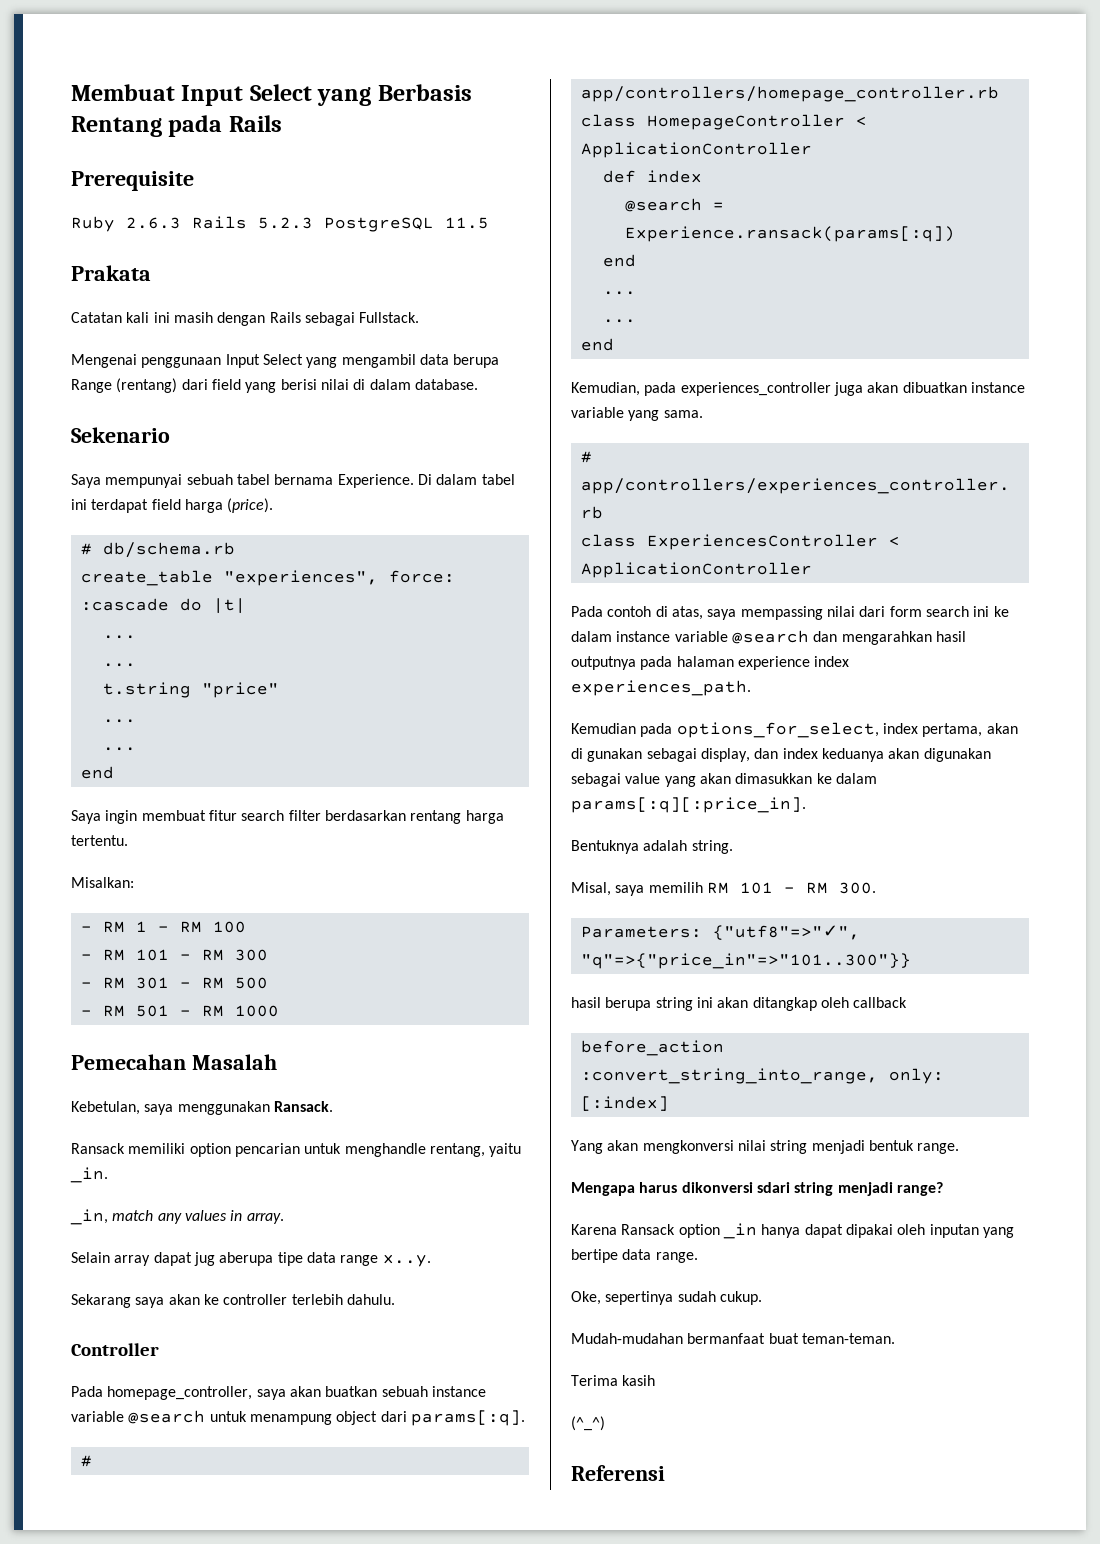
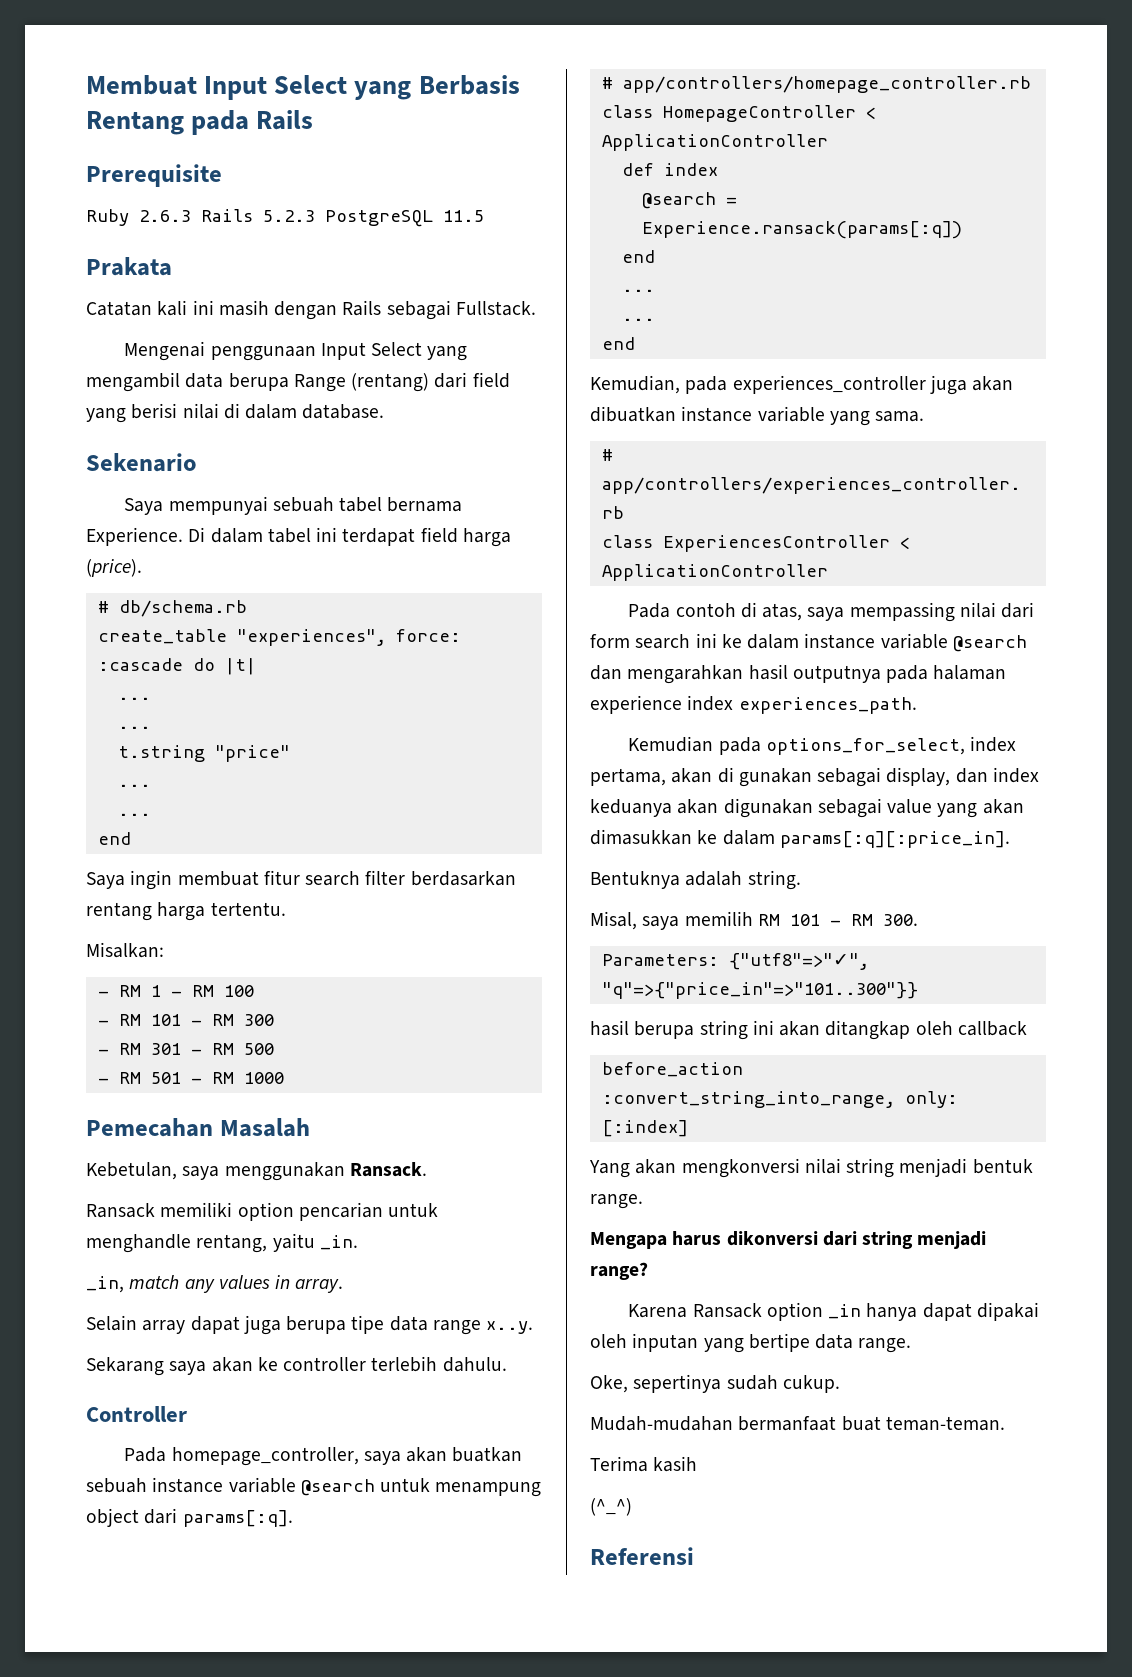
- Selain array dapat jug aberupa tipe data range x..y.
+ Selain array dapat juga berupa tipe data range x..y.
- Mengapa harus dikonversi sdari string menjadi range?
+ Mengapa harus dikonversi dari string menjadi range?

